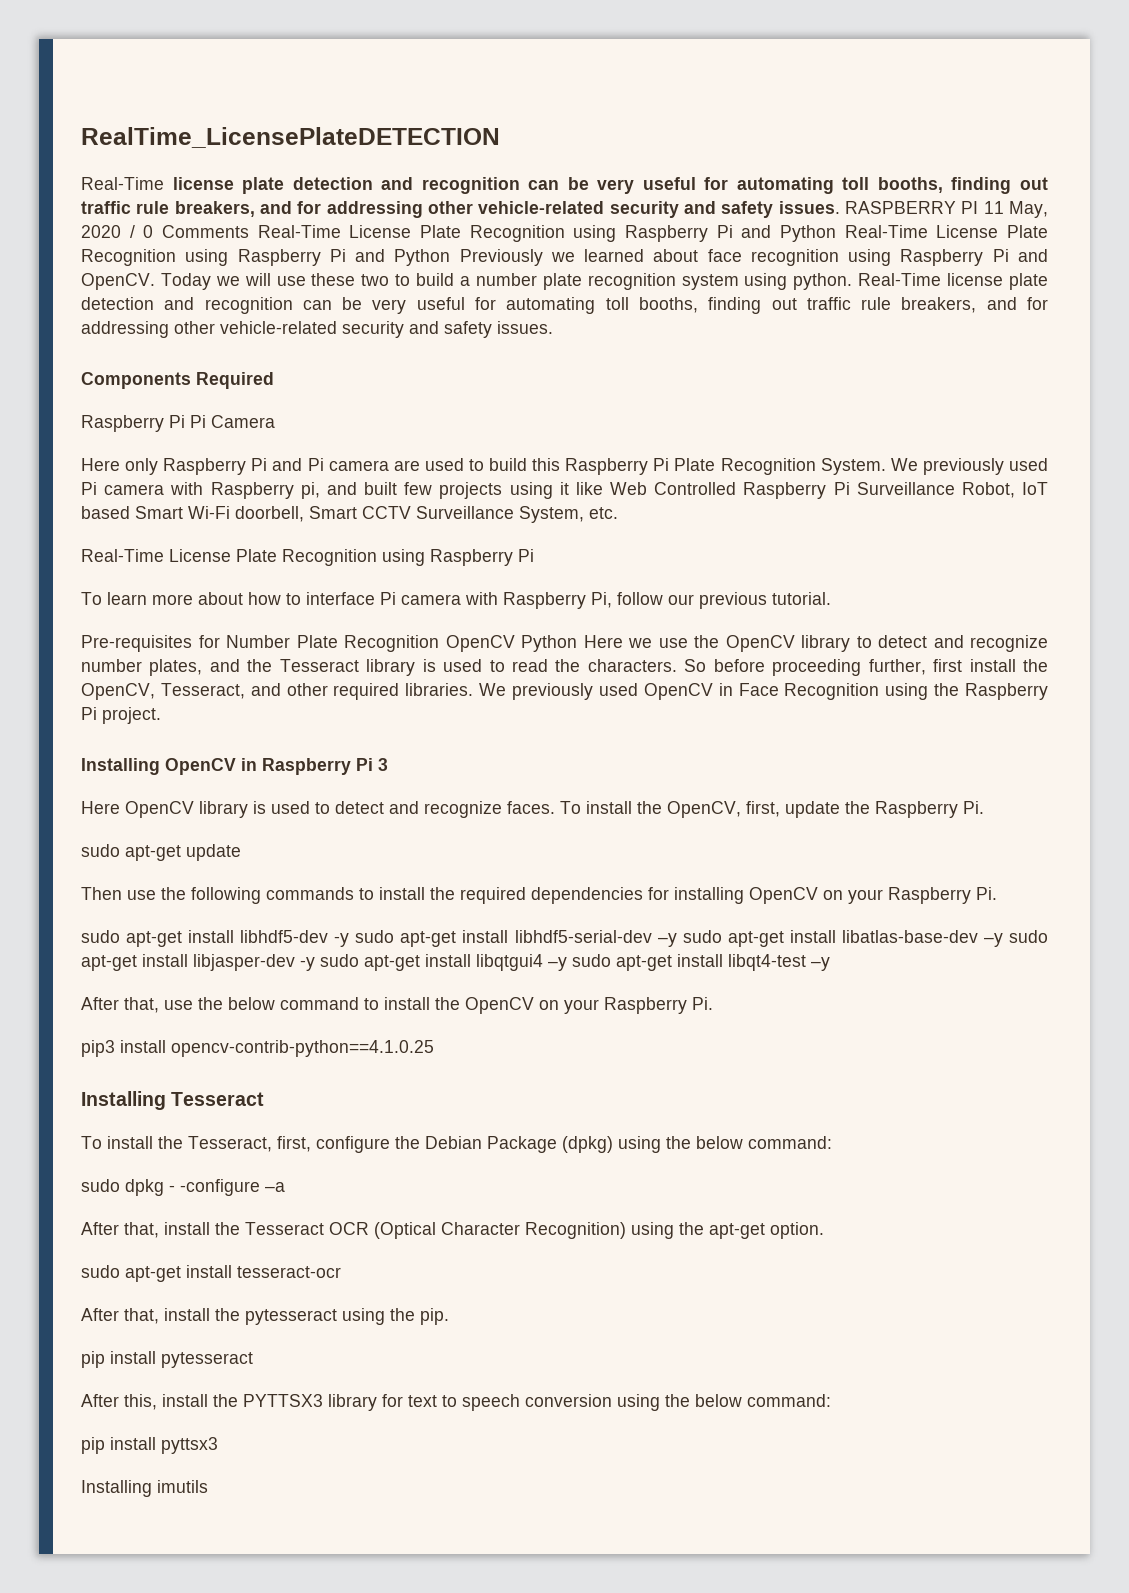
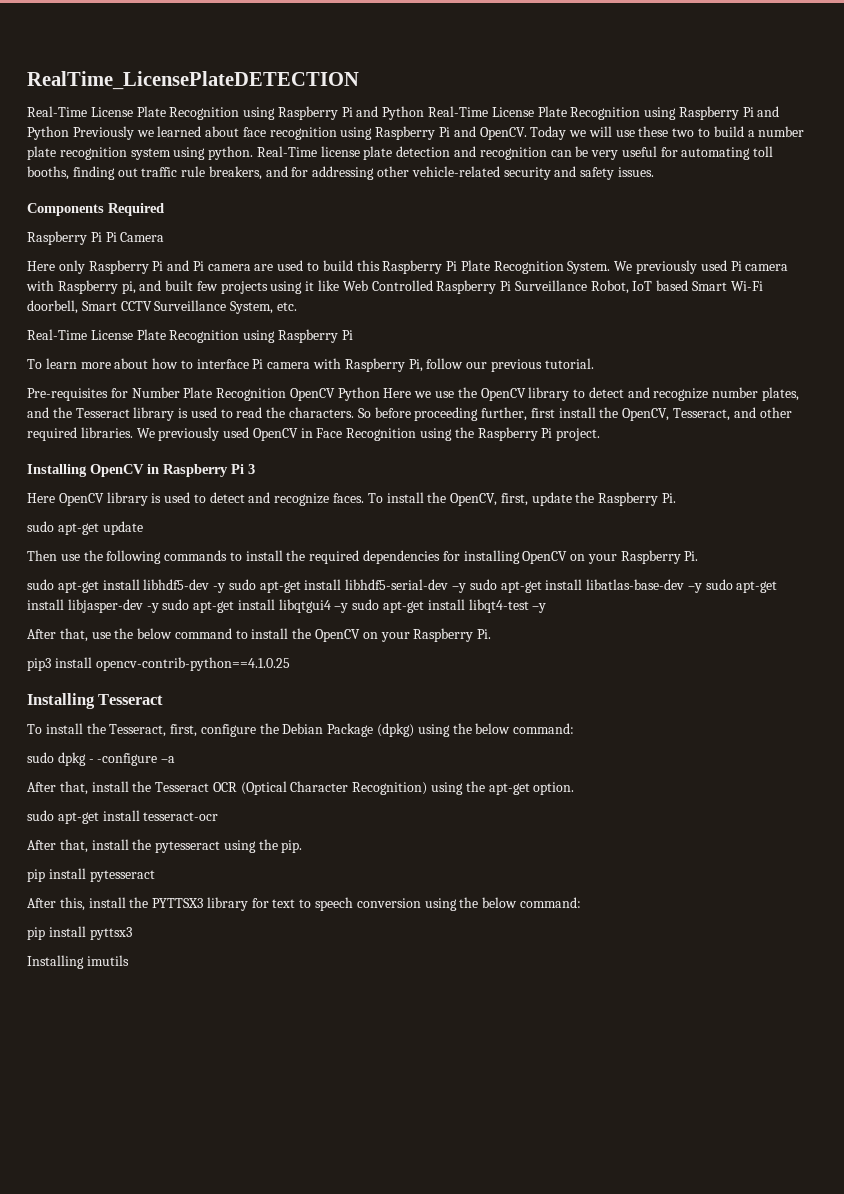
- Real-Time license plate detection and recognition can be very useful for automating toll booths, finding out traffic rule breakers, and for addressing other vehicle-related security and safety issues. RASPBERRY PI 11 May, 2020 / 0 Comments Real-Time License Plate Recognition using Raspberry Pi and Python Real-Time License Plate Recognition using Raspberry Pi and Python Previously we learned about face recognition using Raspberry Pi and OpenCV.
+ Real-Time License Plate Recognition using Raspberry Pi and Python Real-Time License Plate Recognition using Raspberry Pi and Python Previously we learned about face recognition using Raspberry Pi and OpenCV.

